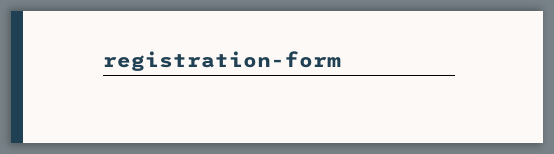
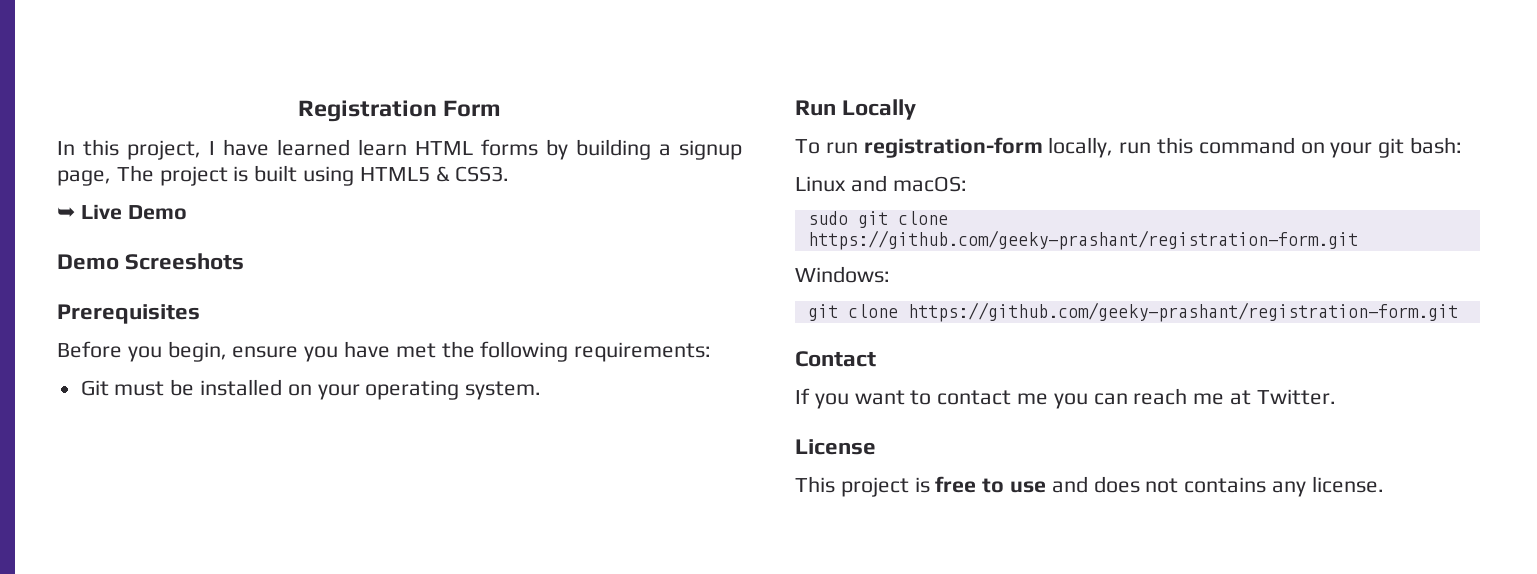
- registration-form
+ Registration Form
+ In this project, I have learned learn HTML forms by building a signup page, The project is built using HTML5 & CSS3.
+ ➥ Live Demo
+ Demo Screeshots
+ Prerequisites
+ Before you begin, ensure you have met the following requirements:
+ Git must be installed on your operating system.
+ Run Locally
+ To run registration-form locally, run this command on your git bash:
+ Linux and macOS:
+ sudo git clone https://github.com/geeky-prashant/registration-form.git
+ Windows:
+ git clone https://github.com/geeky-prashant/registration-form.git
+ Contact
+ If you want to contact me you can reach me at Twitter.
+ License
+ This project is free to use and does not contains any license.

